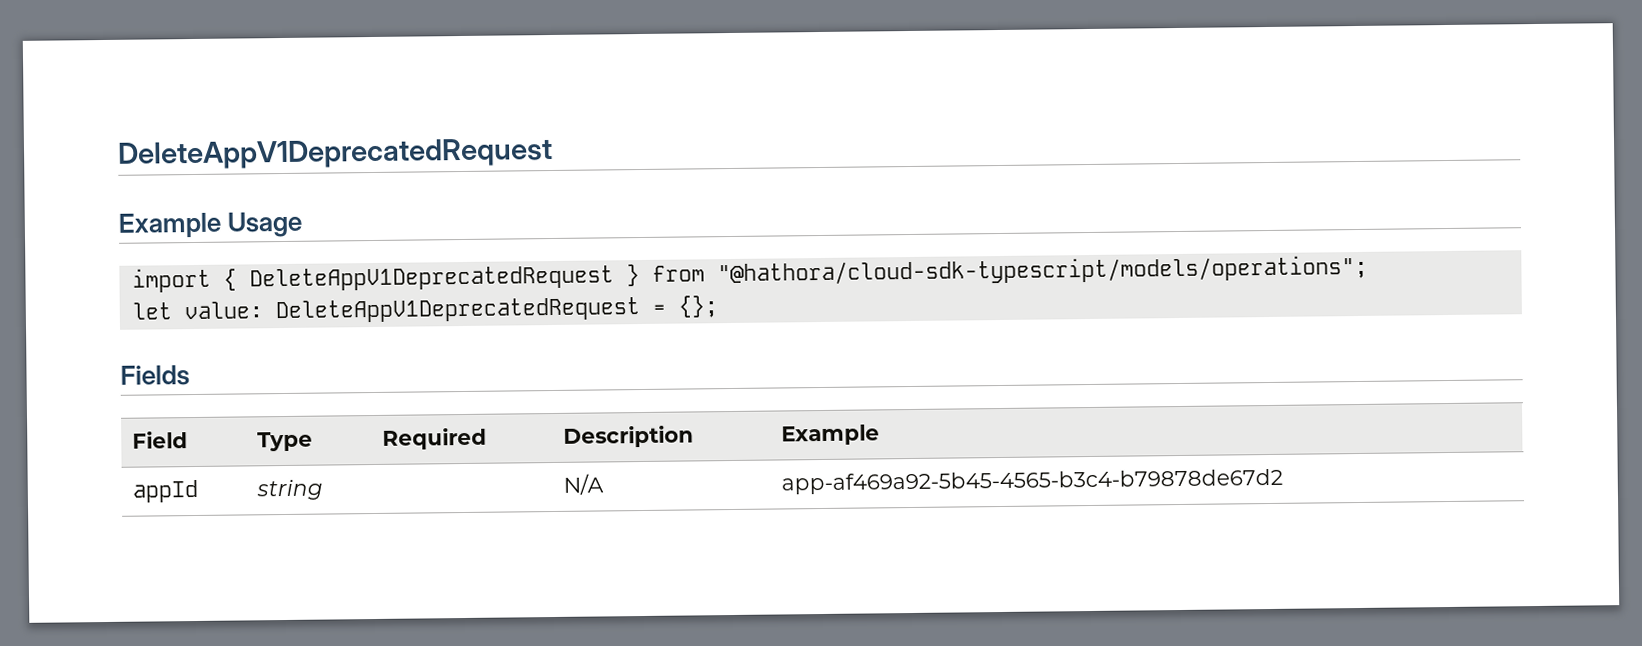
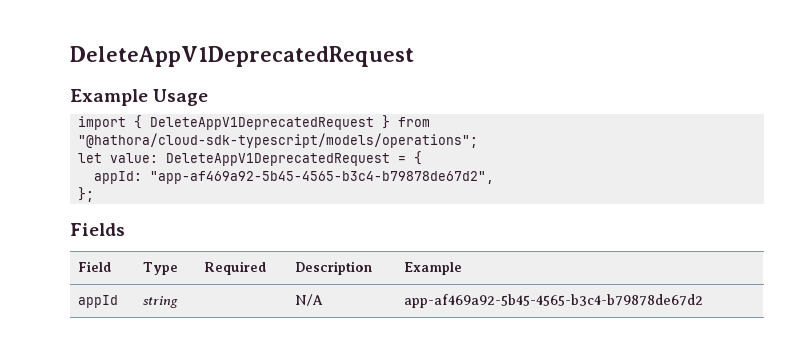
- let value: DeleteAppV1DeprecatedRequest = {};
+ let value: DeleteAppV1DeprecatedRequest = {
+ appId: "app-af469a92-5b45-4565-b3c4-b79878de67d2",
+ };

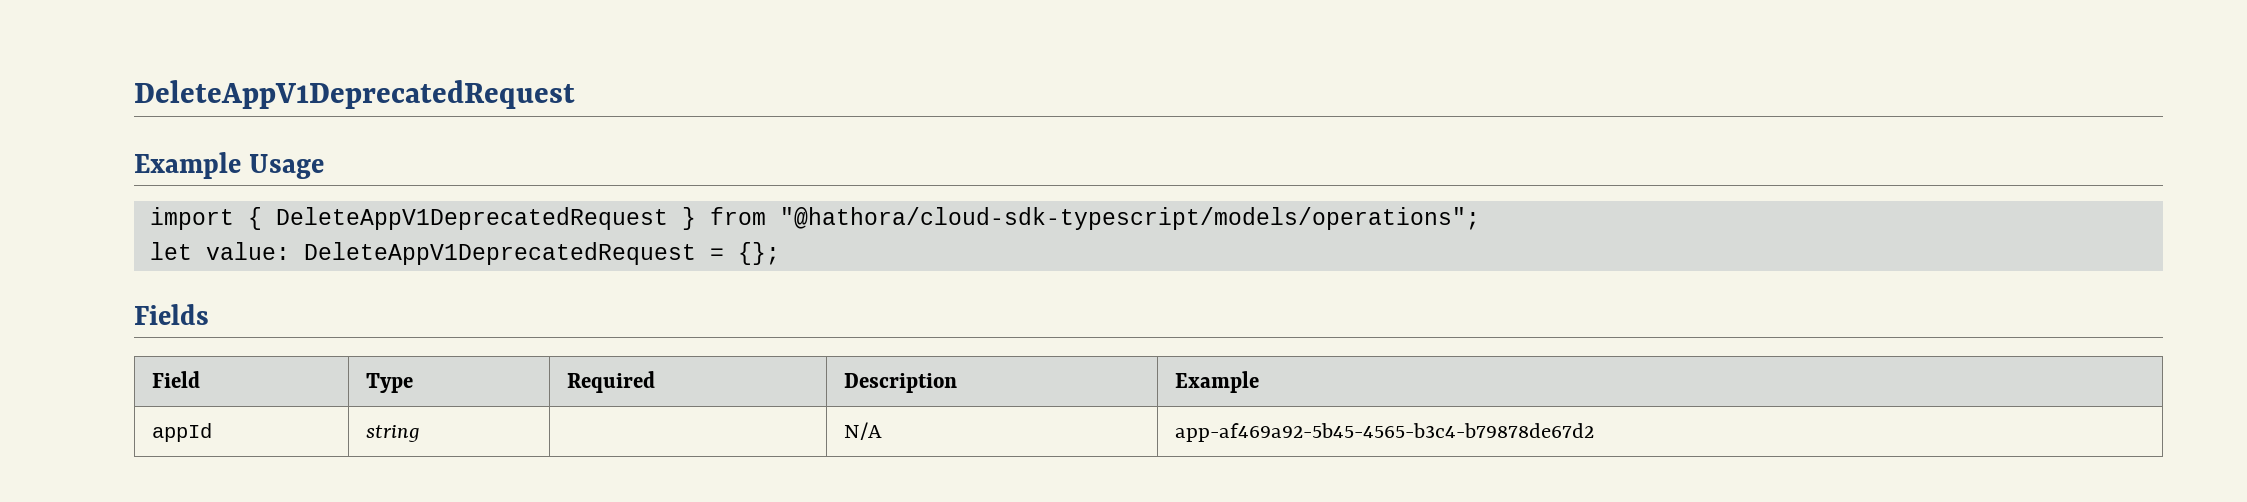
- let value: DeleteAppV1DeprecatedRequest = {
- appId: "app-af469a92-5b45-4565-b3c4-b79878de67d2",
- };
+ let value: DeleteAppV1DeprecatedRequest = {};

